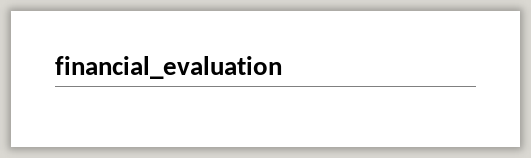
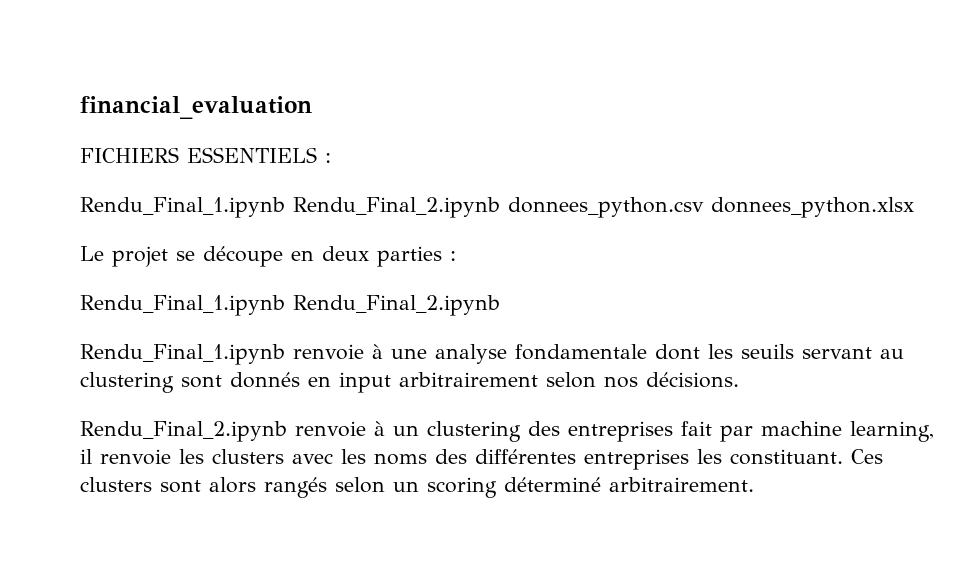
+ FICHIERS ESSENTIELS :
+ Rendu_Final_1.ipynb Rendu_Final_2.ipynb donnees_python.csv donnees_python.xlsx
+ Le projet se découpe en deux parties :
+ Rendu_Final_1.ipynb Rendu_Final_2.ipynb
+ Rendu_Final_1.ipynb renvoie à une analyse fondamentale dont les seuils servant au clustering sont donnés en input arbitrairement selon nos décisions.
+ Rendu_Final_2.ipynb renvoie à un clustering des entreprises fait par machine learning, il renvoie les clusters avec les noms des différentes entreprises les constituant. Ces clusters sont alors rangés selon un scoring déterminé arbitrairement.

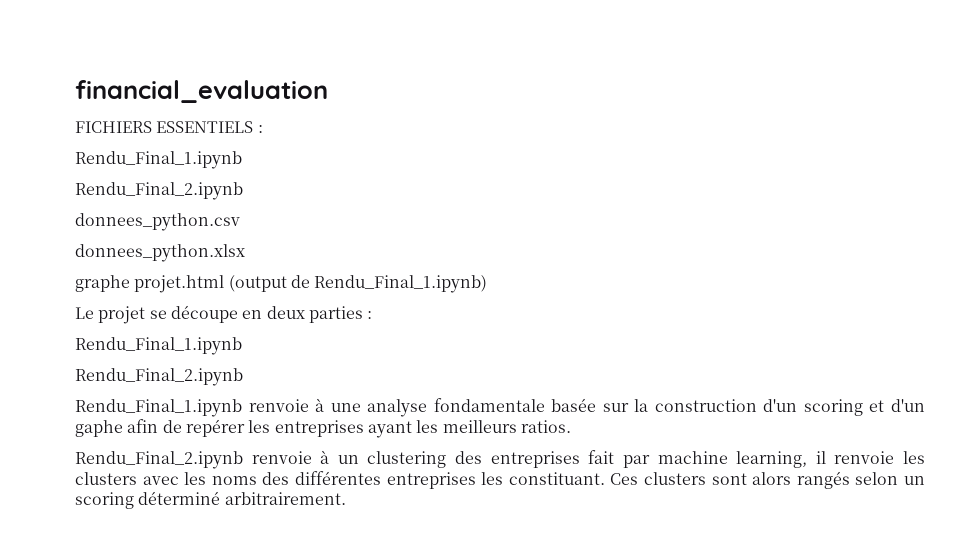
  FICHIERS ESSENTIELS :
- Rendu_Final_1.ipynb Rendu_Final_2.ipynb donnees_python.csv donnees_python.xlsx
+ Rendu_Final_1.ipynb
+ Rendu_Final_2.ipynb
+ donnees_python.csv
+ donnees_python.xlsx
+ graphe projet.html (output de Rendu_Final_1.ipynb)
  Le projet se découpe en deux parties :
- Rendu_Final_1.ipynb Rendu_Final_2.ipynb
+ Rendu_Final_1.ipynb
+ Rendu_Final_2.ipynb
- Rendu_Final_1.ipynb renvoie à une analyse fondamentale dont les seuils servant au clustering sont donnés en input arbitrairement selon nos décisions.
+ Rendu_Final_1.ipynb renvoie à une analyse fondamentale basée sur la construction d'un scoring et d'un gaphe afin de repérer les entreprises ayant les meilleurs ratios.

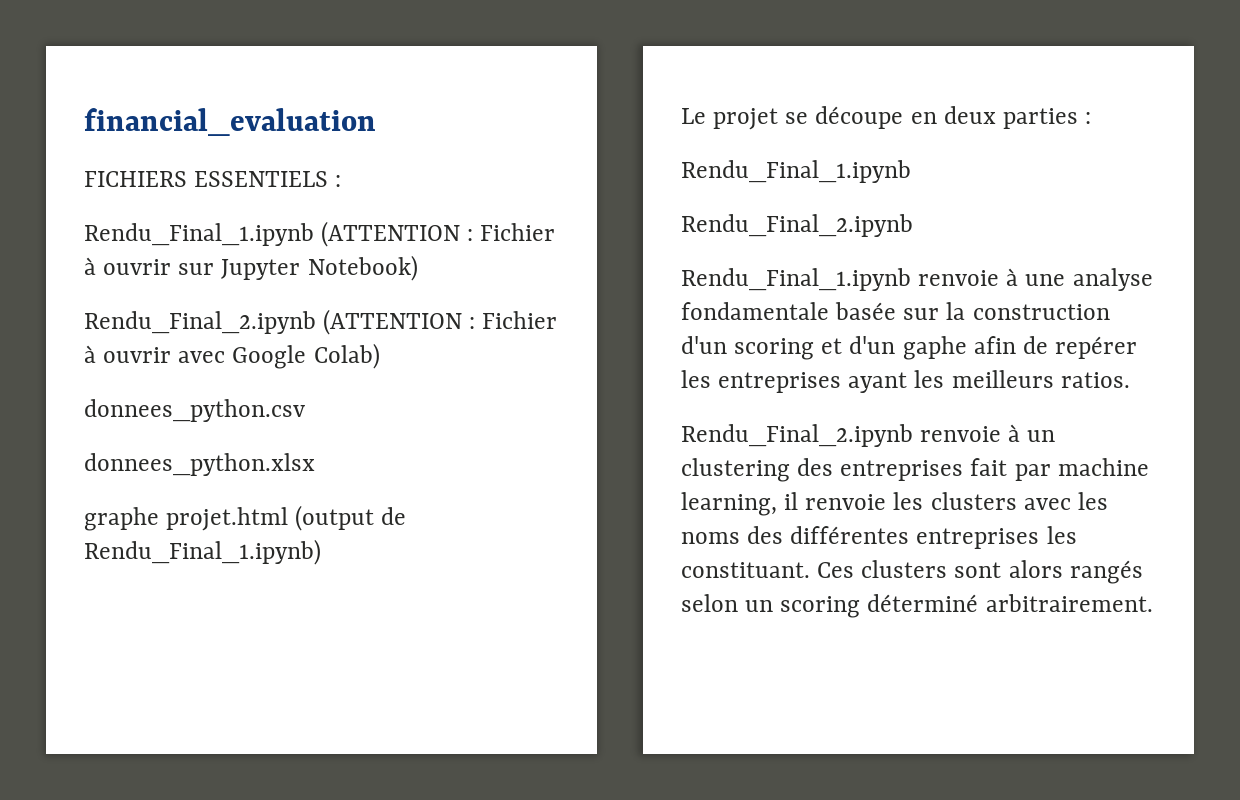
  FICHIERS ESSENTIELS :
- Rendu_Final_1.ipynb
- Rendu_Final_2.ipynb
+ Rendu_Final_1.ipynb (ATTENTION : Fichier à ouvrir sur Jupyter Notebook)
+ Rendu_Final_2.ipynb (ATTENTION : Fichier à ouvrir avec Google Colab)

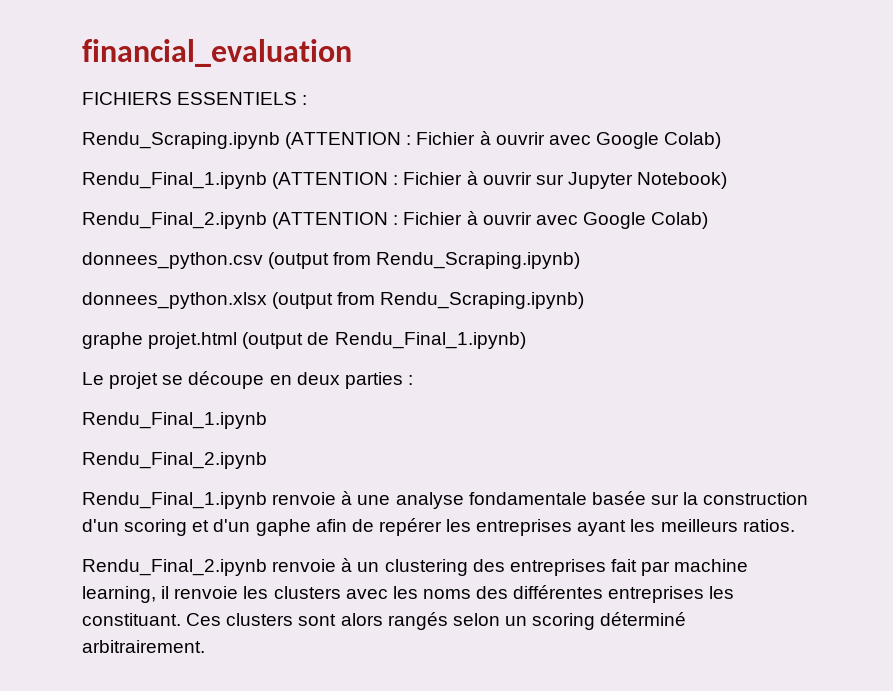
+ Rendu_Scraping.ipynb (ATTENTION : Fichier à ouvrir avec Google Colab)
- donnees_python.csv
- donnees_python.xlsx
+ donnees_python.csv (output from Rendu_Scraping.ipynb)
+ donnees_python.xlsx (output from Rendu_Scraping.ipynb)

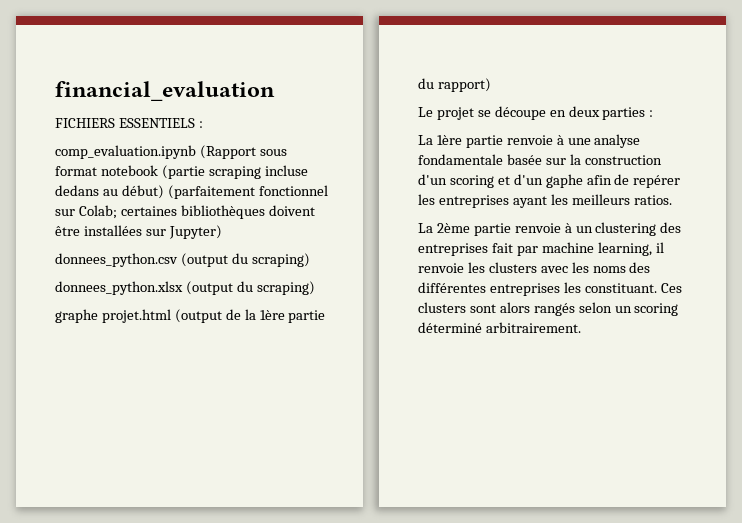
- Rendu_Scraping.ipynb (ATTENTION : Fichier à ouvrir avec Google Colab)
- Rendu_Final_1.ipynb (ATTENTION : Fichier à ouvrir sur Jupyter Notebook)
- Rendu_Final_2.ipynb (ATTENTION : Fichier à ouvrir avec Google Colab)
+ comp_evaluation.ipynb (Rapport sous format notebook (partie scraping incluse dedans au début) (parfaitement fonctionnel sur Colab; certaines bibliothèques doivent être installées sur Jupyter)
- donnees_python.csv (output from Rendu_Scraping.ipynb)
+ donnees_python.csv (output du scraping)
- donnees_python.xlsx (output from Rendu_Scraping.ipynb)
+ donnees_python.xlsx (output du scraping)
- graphe projet.html (output de Rendu_Final_1.ipynb)
+ graphe projet.html (output de la 1ère partie du rapport)
  Le projet se découpe en deux parties :
- Rendu_Final_1.ipynb
- Rendu_Final_2.ipynb
- Rendu_Final_1.ipynb renvoie à une analyse fondamentale basée sur la construction d'un scoring et d'un gaphe afin de repérer les entreprises ayant les meilleurs ratios.
+ La 1ère partie renvoie à une analyse fondamentale basée sur la construction d'un scoring et d'un gaphe afin de repérer les entreprises ayant les meilleurs ratios.
- Rendu_Final_2.ipynb renvoie à un clustering des entreprises fait par machine learning, il renvoie les clusters avec les noms des différentes entreprises les constituant.
+ La 2ème partie renvoie à un clustering des entreprises fait par machine learning, il renvoie les clusters avec les noms des différentes entreprises les constituant.

